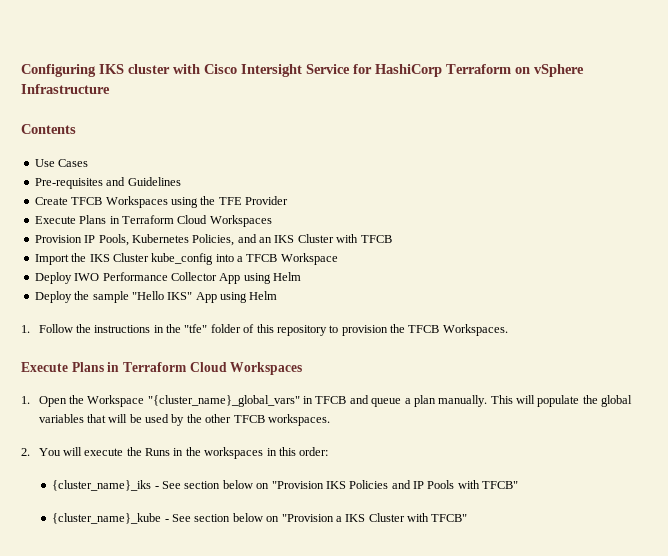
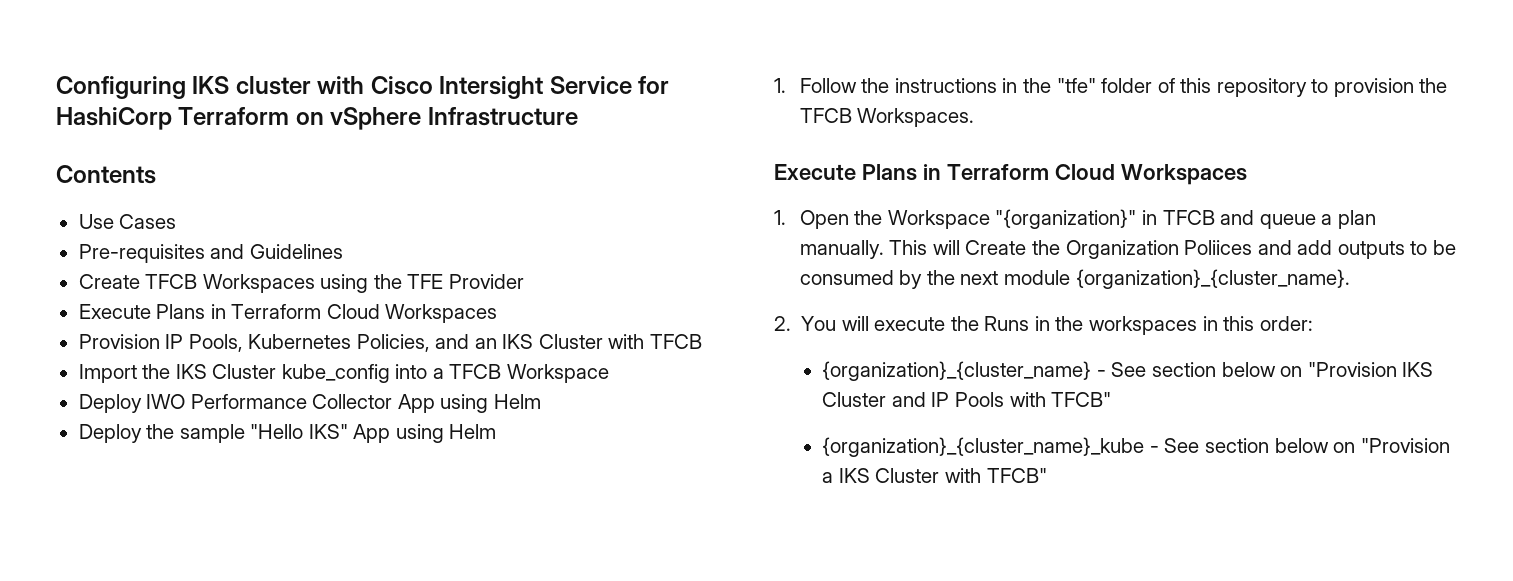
- 1. Open the Workspace "{cluster_name}_global_vars" in TFCB and queue a plan manually.
+ 1. Open the Workspace "{organization}" in TFCB and queue a plan manually.
- This will populate the global variables that will be used by the other TFCB workspaces.
+ This will Create the Organization Poliices and add outputs to be consumed by the next module {organization}_{cluster_name}.
- {cluster_name}_iks - See section below on "Provision IKS Policies and IP Pools with TFCB"
+ {organization}_{cluster_name} - See section below on "Provision IKS Cluster and IP Pools with TFCB"
- {cluster_name}_kube - See section below on "Provision a IKS Cluster with TFCB"
+ {organization}_{cluster_name}_kube - See section below on "Provision a IKS Cluster with TFCB"

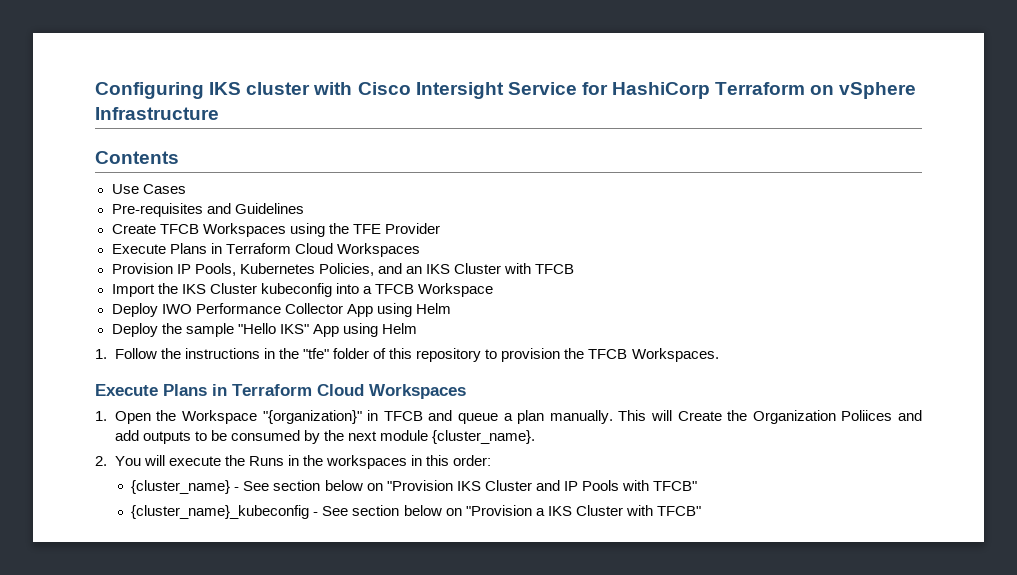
- Import the IKS Cluster kube_config into a TFCB Workspace
+ Import the IKS Cluster kubeconfig into a TFCB Workspace
- This will Create the Organization Poliices and add outputs to be consumed by the next module {organization}_{cluster_name}.
+ This will Create the Organization Poliices and add outputs to be consumed by the next module {cluster_name}.
- {organization}_{cluster_name} - See section below on "Provision IKS Cluster and IP Pools with TFCB"
+ {cluster_name} - See section below on "Provision IKS Cluster and IP Pools with TFCB"
- {organization}_{cluster_name}_kube - See section below on "Provision a IKS Cluster with TFCB"
+ {cluster_name}_kubeconfig - See section below on "Provision a IKS Cluster with TFCB"

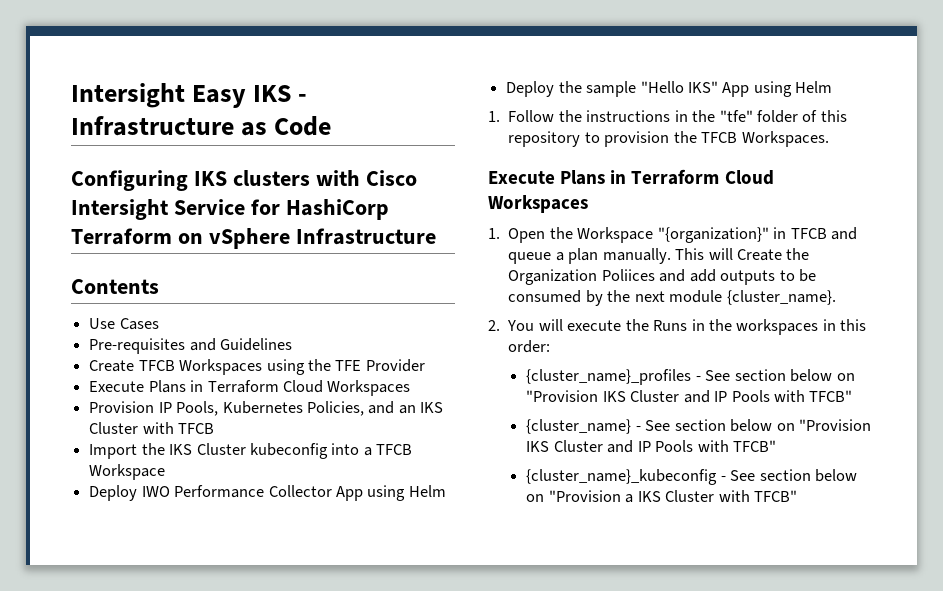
+ Intersight Easy IKS - Infrastructure as Code
- Configuring IKS cluster with Cisco Intersight Service for HashiCorp Terraform on vSphere Infrastructure
+ Configuring IKS clusters with Cisco Intersight Service for HashiCorp Terraform on vSphere Infrastructure
+ {cluster_name}_profiles - See section below on "Provision IKS Cluster and IP Pools with TFCB"

